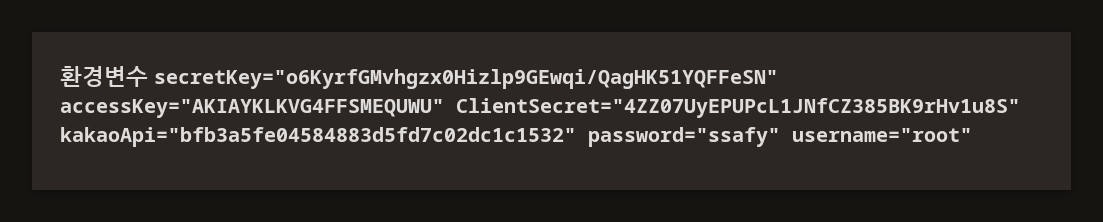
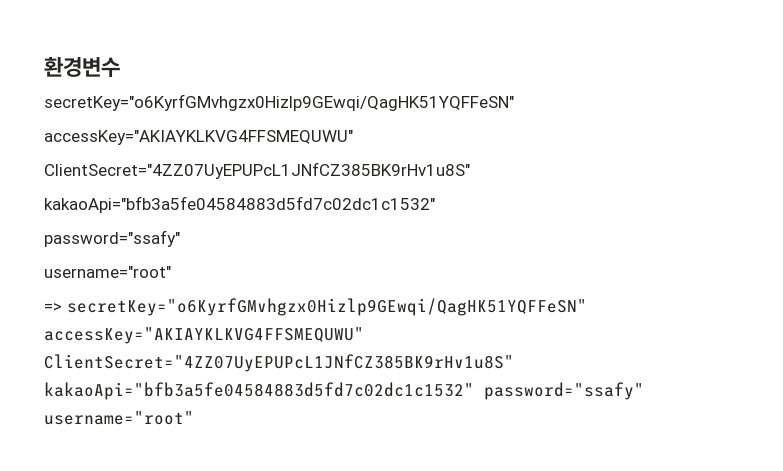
- 환경변수 secretKey="o6KyrfGMvhgzx0Hizlp9GEwqi/QagHK51YQFFeSN" accessKey="AKIAYKLKVG4FFSMEQUWU" ClientSecret="4ZZ07UyEPUPcL1JNfCZ385BK9rHv1u8S" kakaoApi="bfb3a5fe04584883d5fd7c02dc1c1532" password="ssafy" username="root"
+ 환경변수
+ secretKey="o6KyrfGMvhgzx0Hizlp9GEwqi/QagHK51YQFFeSN"
+ accessKey="AKIAYKLKVG4FFSMEQUWU"
+ ClientSecret="4ZZ07UyEPUPcL1JNfCZ385BK9rHv1u8S"
+ kakaoApi="bfb3a5fe04584883d5fd7c02dc1c1532"
+ password="ssafy"
+ username="root"
+ => secretKey="o6KyrfGMvhgzx0Hizlp9GEwqi/QagHK51YQFFeSN" accessKey="AKIAYKLKVG4FFSMEQUWU" ClientSecret="4ZZ07UyEPUPcL1JNfCZ385BK9rHv1u8S" kakaoApi="bfb3a5fe04584883d5fd7c02dc1c1532" password="ssafy" username="root"

